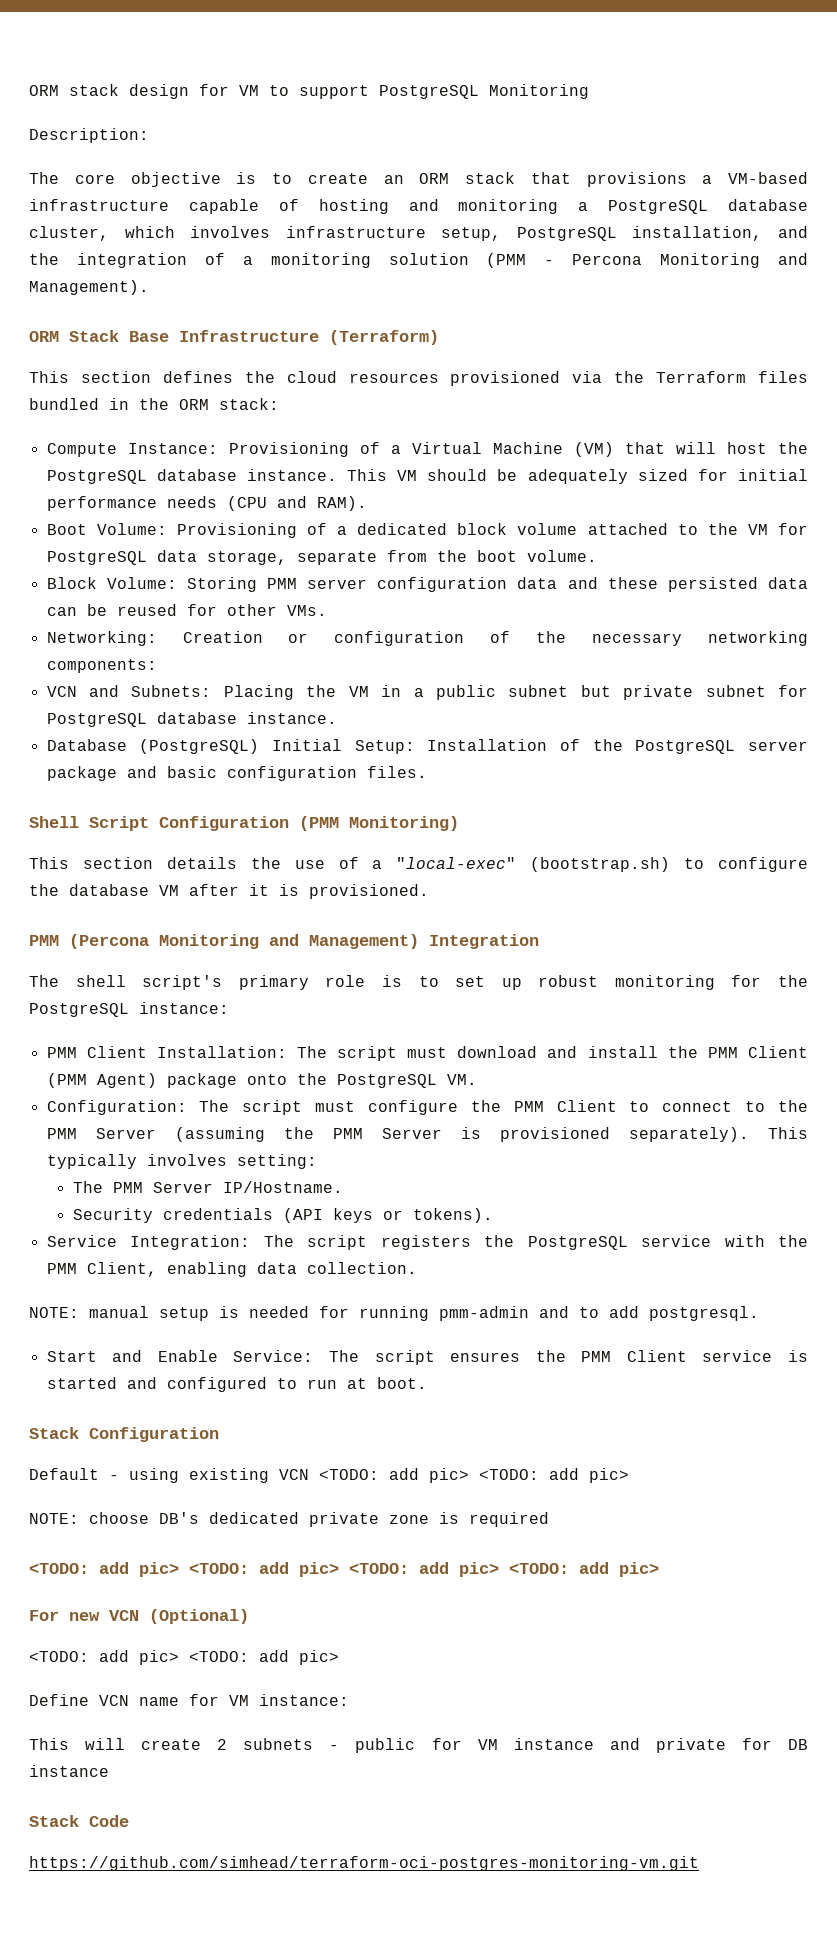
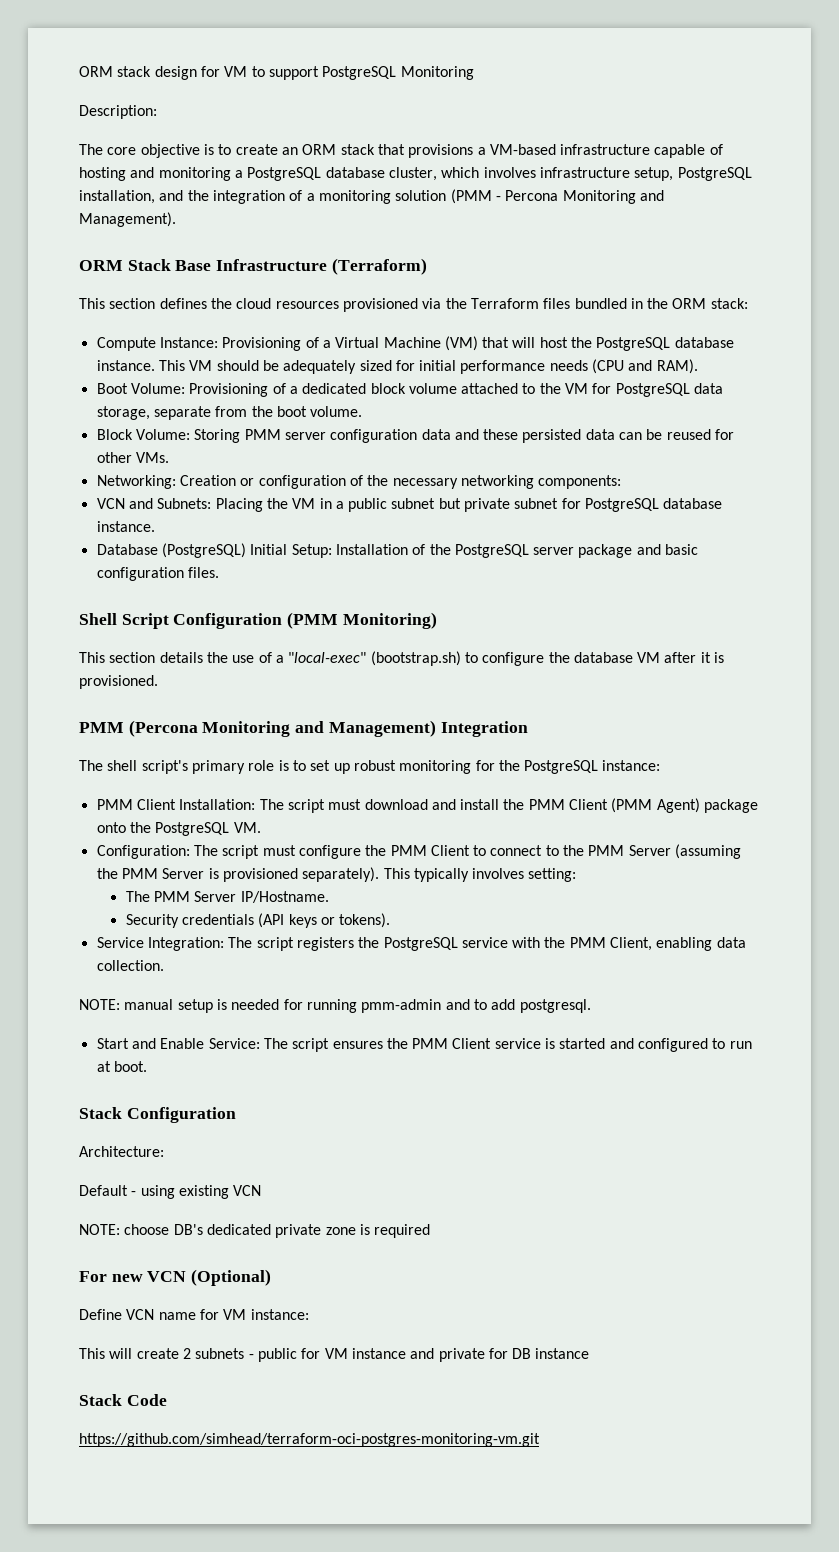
+ Architecture:
- Default - using existing VCN <TODO: add pic> <TODO: add pic>
+ Default - using existing VCN
- <TODO: add pic> <TODO: add pic> <TODO: add pic> <TODO: add pic>
  For new VCN (Optional)
- <TODO: add pic> <TODO: add pic>

